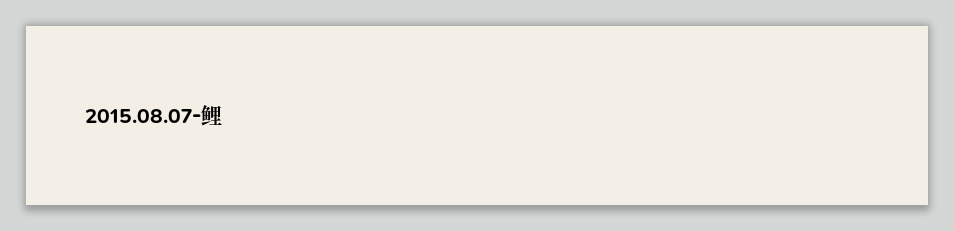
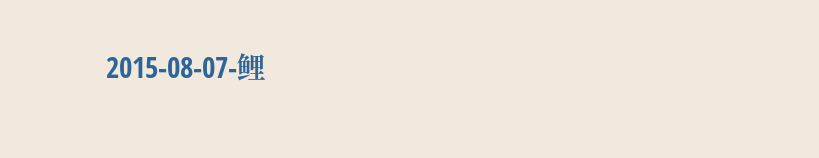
- 2015.08.07-鲤
+ 2015-08-07-鲤

